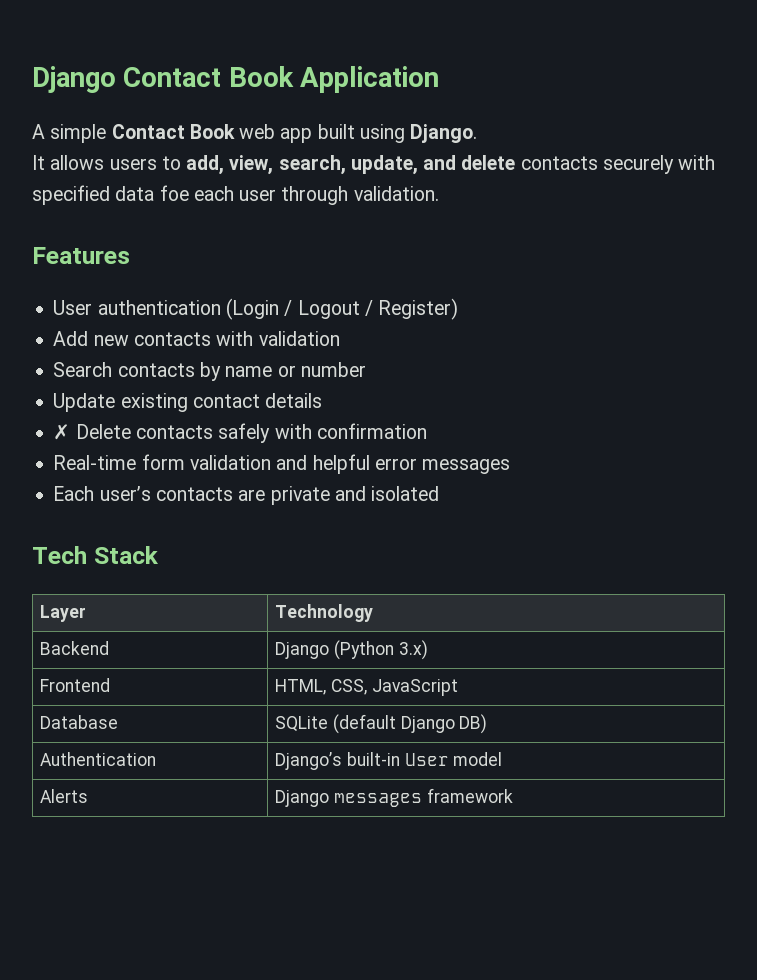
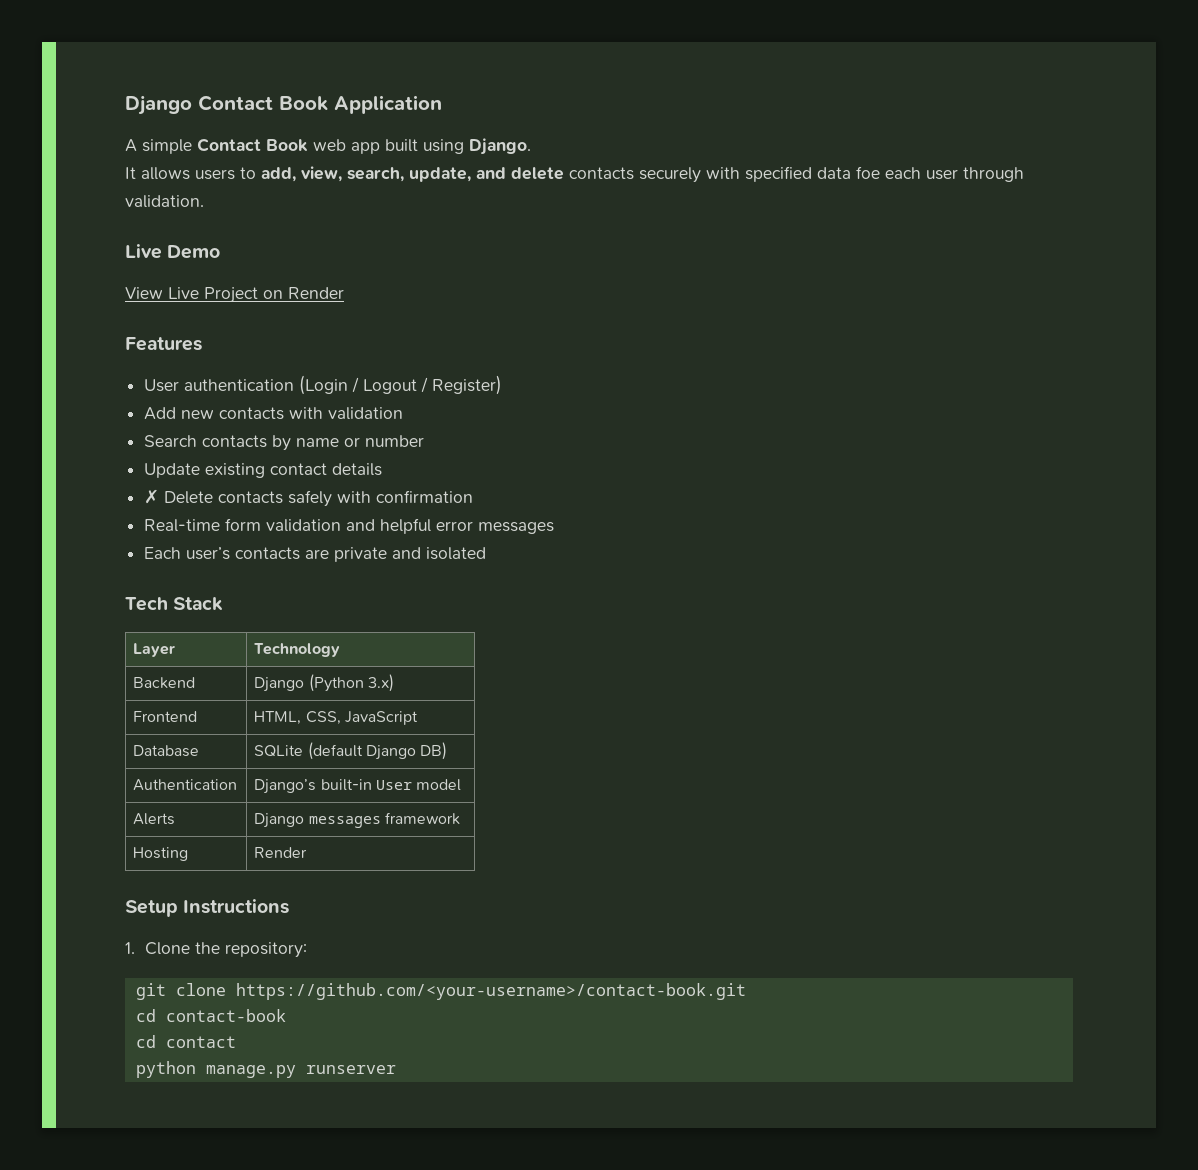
+ Live Demo
+ View Live Project on Render
+ Hosting | Render
+ Setup Instructions
+ 1. Clone the repository:
+ git clone https://github.com/<your-username>/contact-book.git
+ cd contact-book
+ cd contact
+ python manage.py runserver

